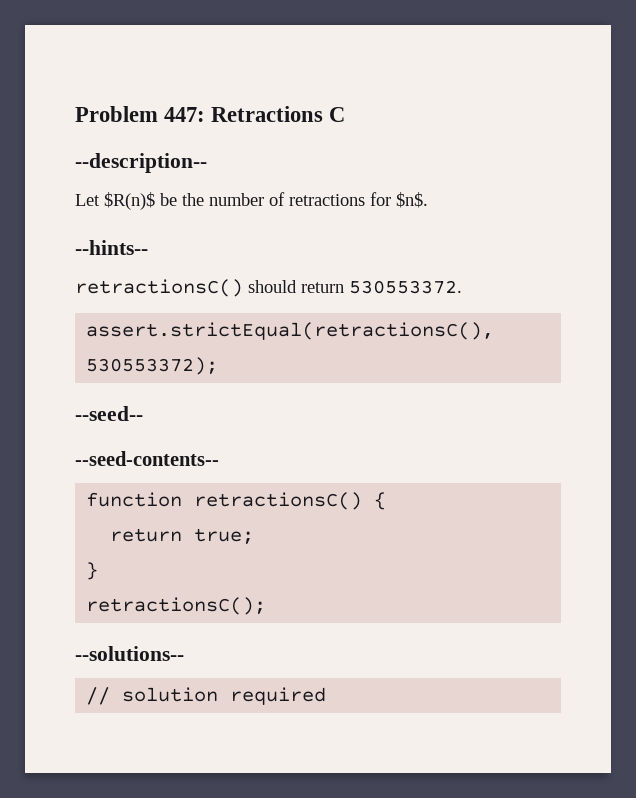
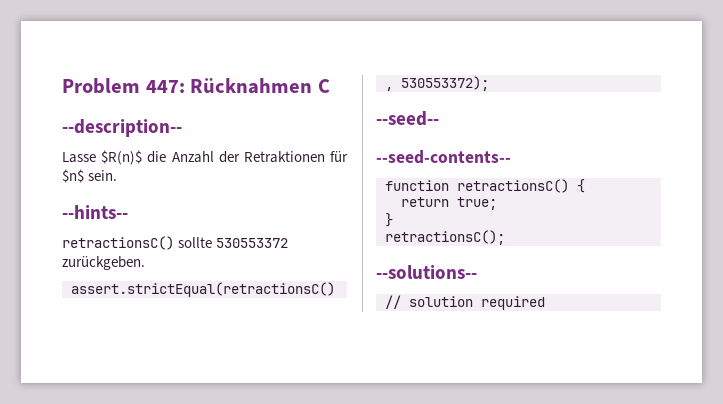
- Problem 447: Retractions C
+ Problem 447: Rücknahmen C
- Let $R(n)$ be the number of retractions for $n$.
+ Lasse $R(n)$ die Anzahl der Retraktionen für $n$ sein.
- retractionsC() should return 530553372.
+ retractionsC() sollte 530553372 zurückgeben.

